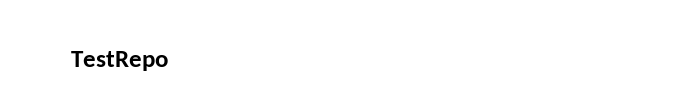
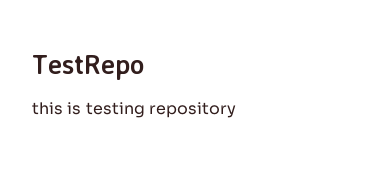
+ this is testing repository

